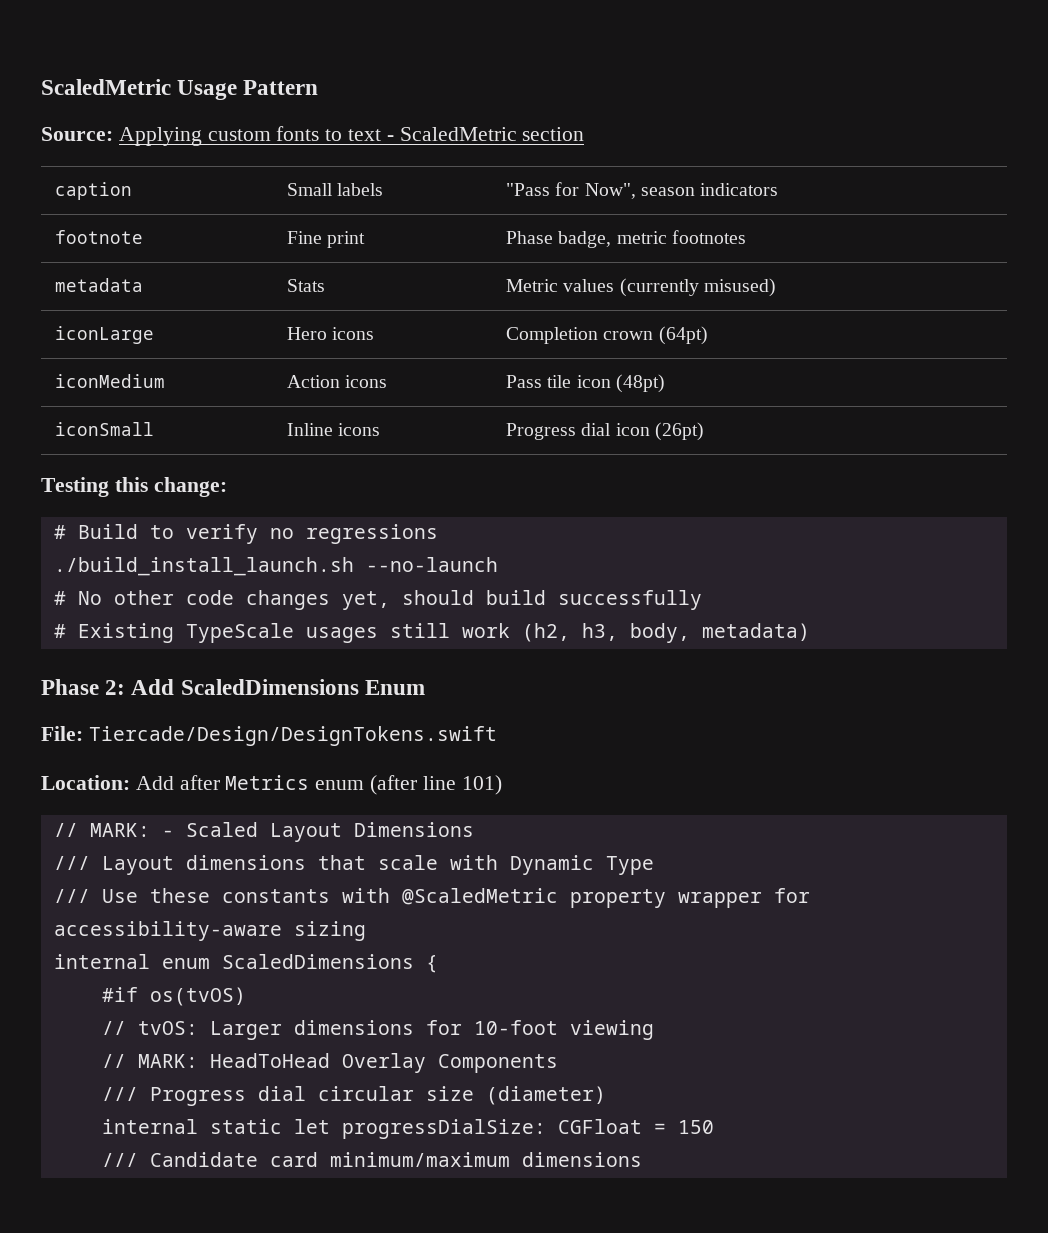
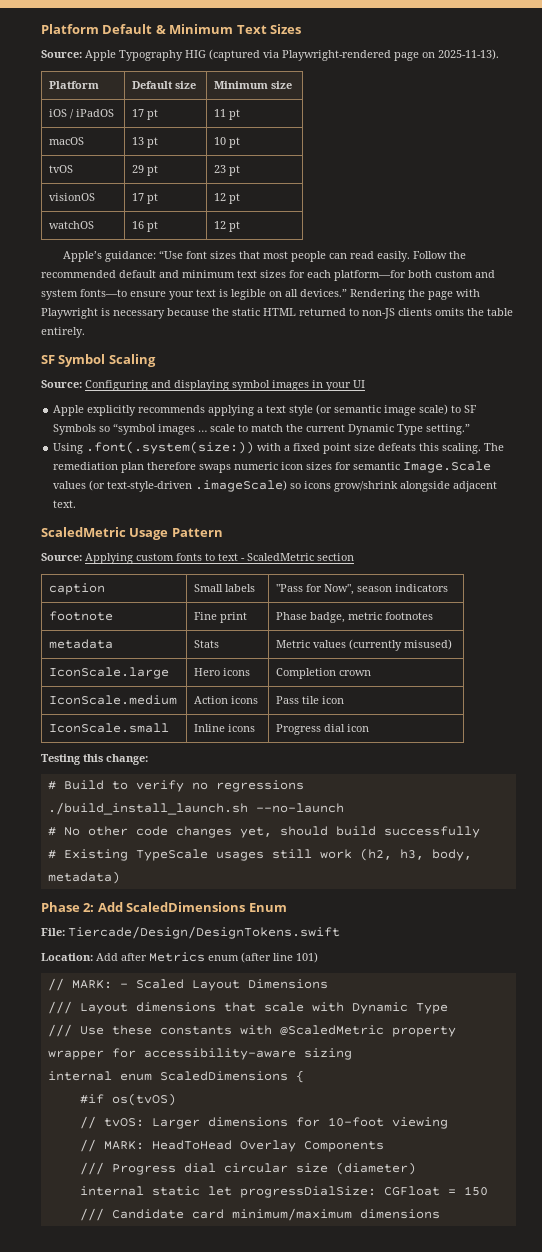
+ Platform Default & Minimum Text Sizes
+ Source: Apple Typography HIG (captured via Playwright-rendered page on 2025-11-13).
+ Platform | Default size | Minimum size
+ iOS / iPadOS | 17 pt | 11 pt
+ macOS | 13 pt | 10 pt
+ tvOS | 29 pt | 23 pt
+ visionOS | 17 pt | 12 pt
+ watchOS | 16 pt | 12 pt
+ Apple’s guidance: “Use font sizes that most people can read easily. Follow the recommended default and minimum text sizes for each platform—for both custom and system fonts—to ensure your text is legible on all devices.” Rendering the page with Playwright is necessary because the static HTML returned to non-JS clients omits the table entirely.
+ SF Symbol Scaling
+ Source: Configuring and displaying symbol images in your UI
+ Apple explicitly recommends applying a text style (or semantic image scale) to SF Symbols so “symbol images … scale to match the current Dynamic Type setting.”
+ Using .font(.system(size:)) with a fixed point size defeats this scaling. The remediation plan therefore swaps numeric icon sizes for semantic Image.Scale values (or text-style-driven .imageScale) so icons grow/shrink alongside adjacent text.
- iconLarge | Hero icons | Completion crown (64pt)
- iconMedium | Action icons | Pass tile icon (48pt)
- iconSmall | Inline icons | Progress dial icon (26pt)
+ IconScale.large | Hero icons | Completion crown
+ IconScale.medium | Action icons | Pass tile icon
+ IconScale.small | Inline icons | Progress dial icon

